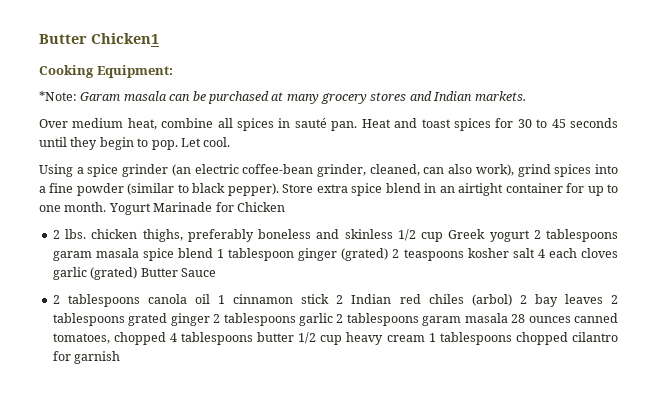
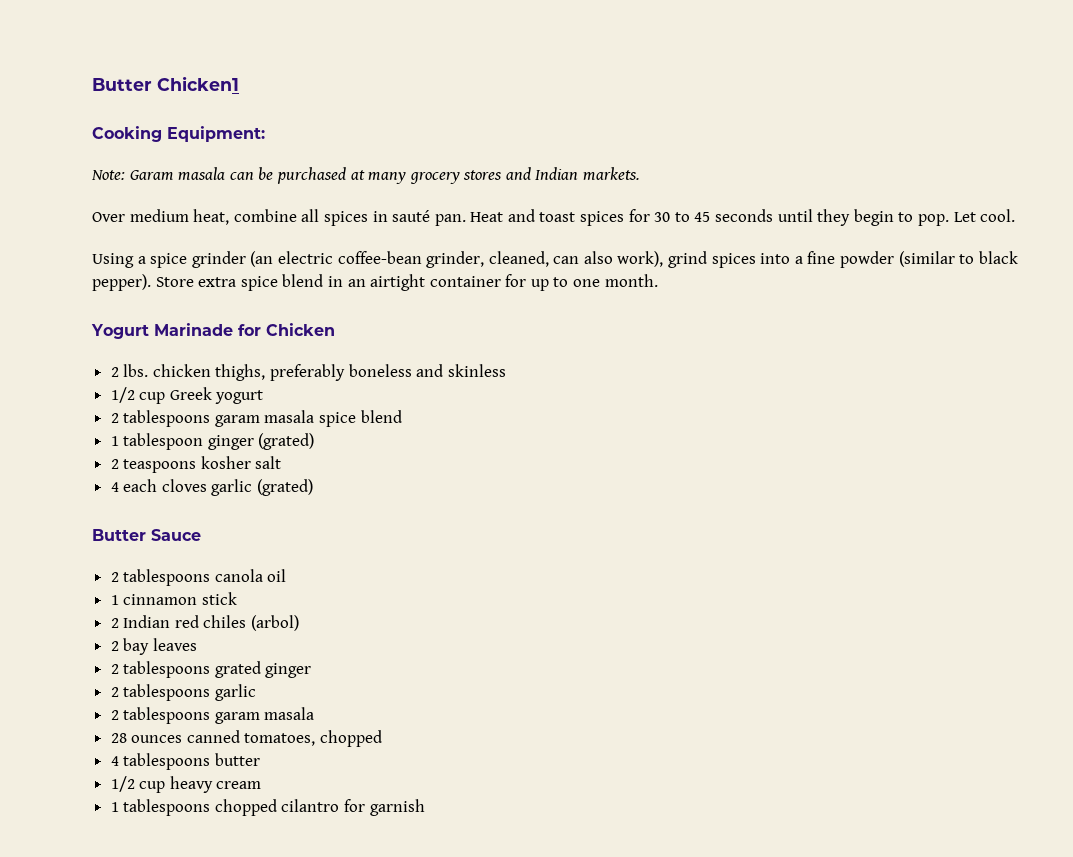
- *Note: Garam masala can be purchased at many grocery stores and Indian markets.
+ Note: Garam masala can be purchased at many grocery stores and Indian markets.
- Store extra spice blend in an airtight container for up to one month. Yogurt Marinade for Chicken
+ Store extra spice blend in an airtight container for up to one month.
+ Yogurt Marinade for Chicken
- 2 lbs. chicken thighs, preferably boneless and skinless 1/2 cup Greek yogurt 2 tablespoons garam masala spice blend 1 tablespoon ginger (grated) 2 teaspoons kosher salt 4 each cloves garlic (grated) Butter Sauce
+ 2 lbs. chicken thighs, preferably boneless and skinless
+ 1/2 cup Greek yogurt
+ 2 tablespoons garam masala spice blend
+ 1 tablespoon ginger (grated)
+ 2 teaspoons kosher salt
+ 4 each cloves garlic (grated)
+ Butter Sauce
- 2 tablespoons canola oil 1 cinnamon stick 2 Indian red chiles (arbol) 2 bay leaves 2 tablespoons grated ginger 2 tablespoons garlic 2 tablespoons garam masala 28 ounces canned tomatoes, chopped 4 tablespoons butter 1/2 cup heavy cream 1 tablespoons chopped cilantro for garnish
+ 2 tablespoons canola oil
+ 1 cinnamon stick
+ 2 Indian red chiles (arbol)
+ 2 bay leaves
+ 2 tablespoons grated ginger
+ 2 tablespoons garlic
+ 2 tablespoons garam masala
+ 28 ounces canned tomatoes, chopped
+ 4 tablespoons butter
+ 1/2 cup heavy cream
+ 1 tablespoons chopped cilantro for garnish

